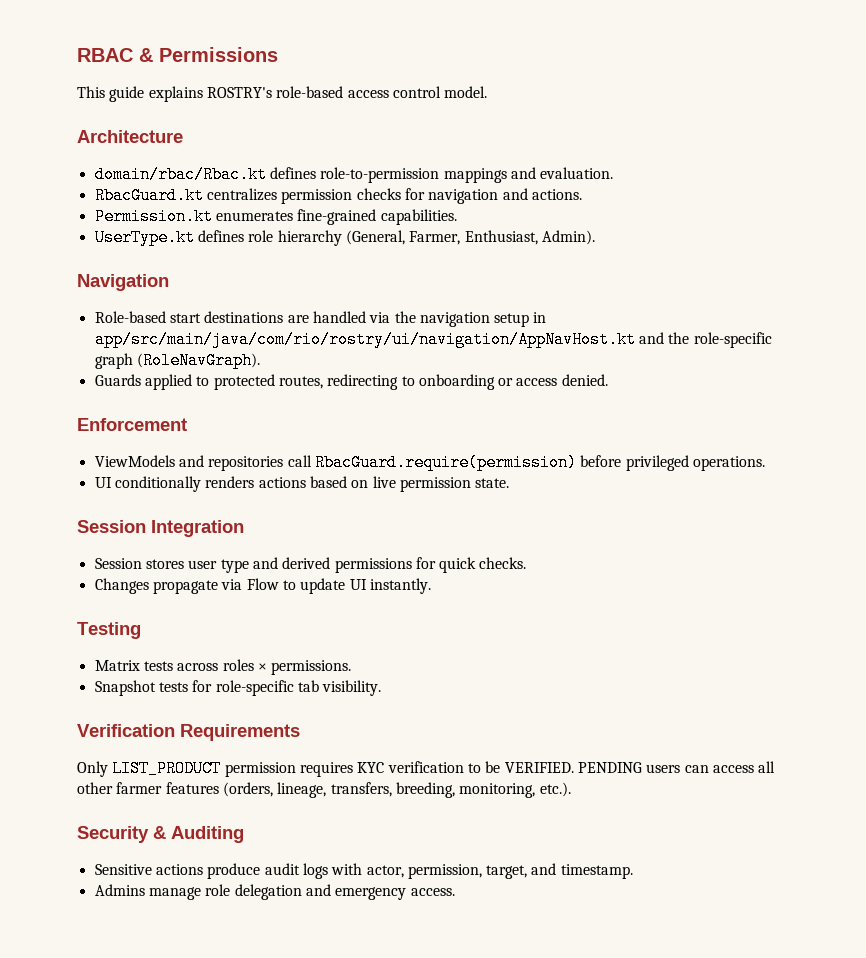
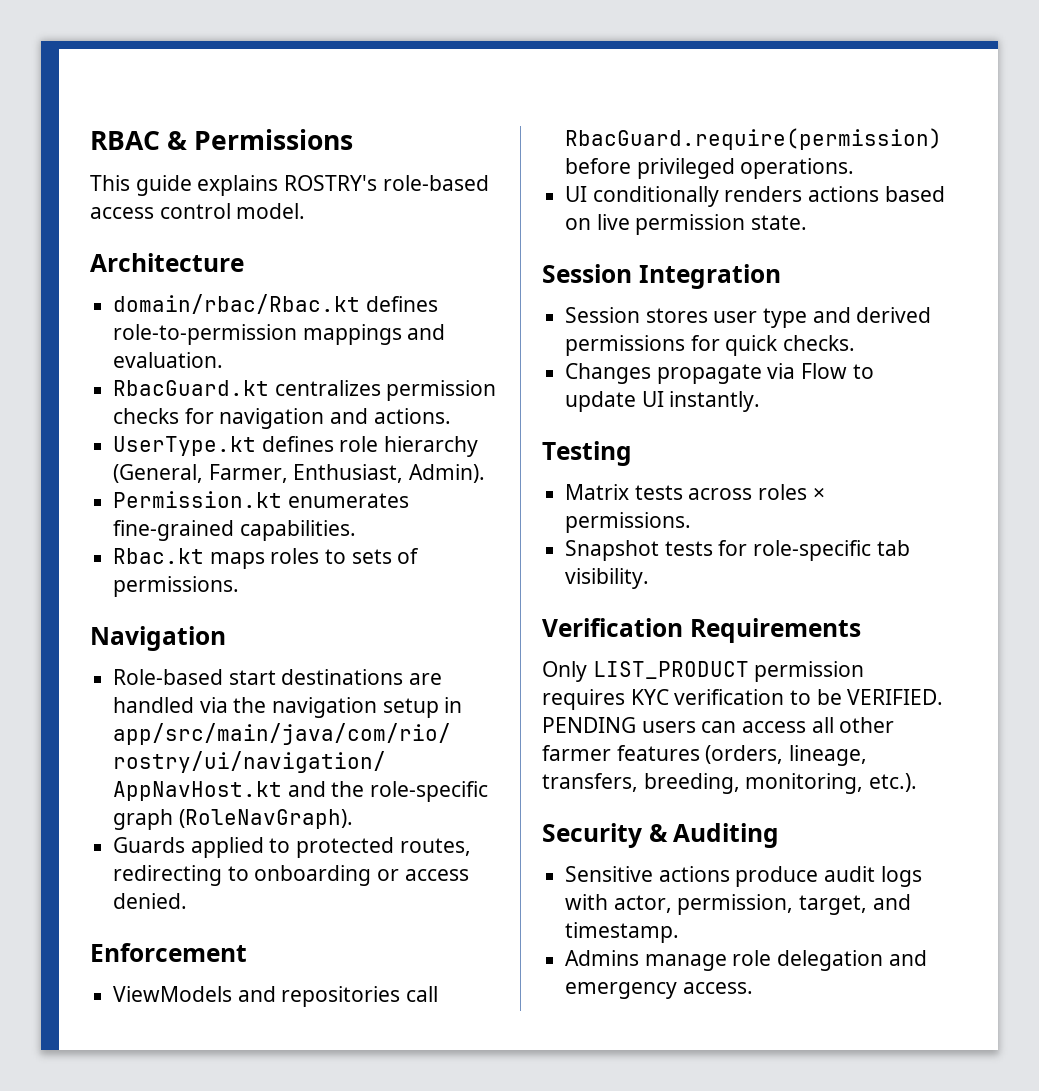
- Permission.kt enumerates fine-grained capabilities.
+ Permission.kt enumerates fine-grained capabilities.
+ Rbac.kt maps roles to sets of permissions.

